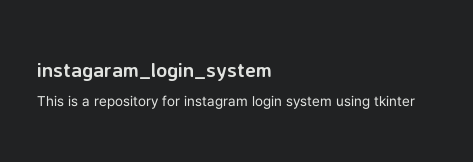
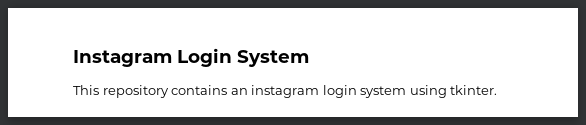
- instagaram_login_system
- This is a repository for instagram login system using tkinter
+ Instagram Login System
+ This repository contains an instagram login system using tkinter.

